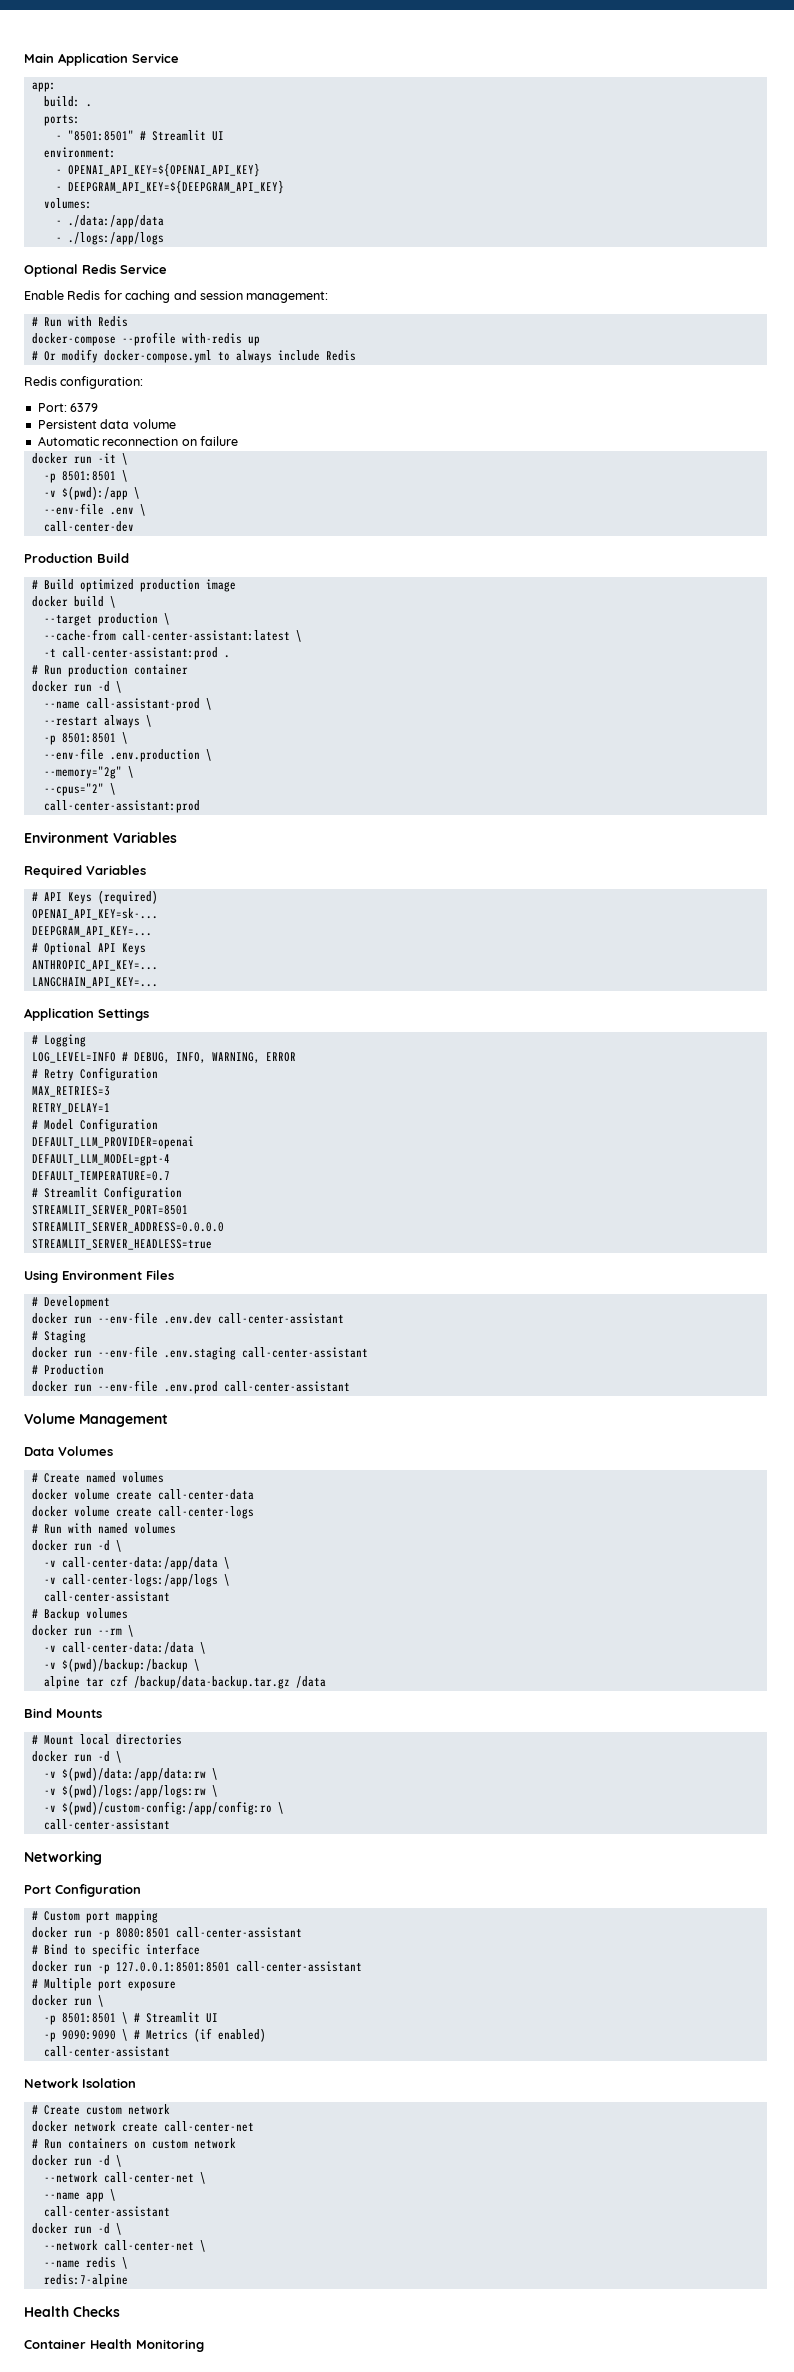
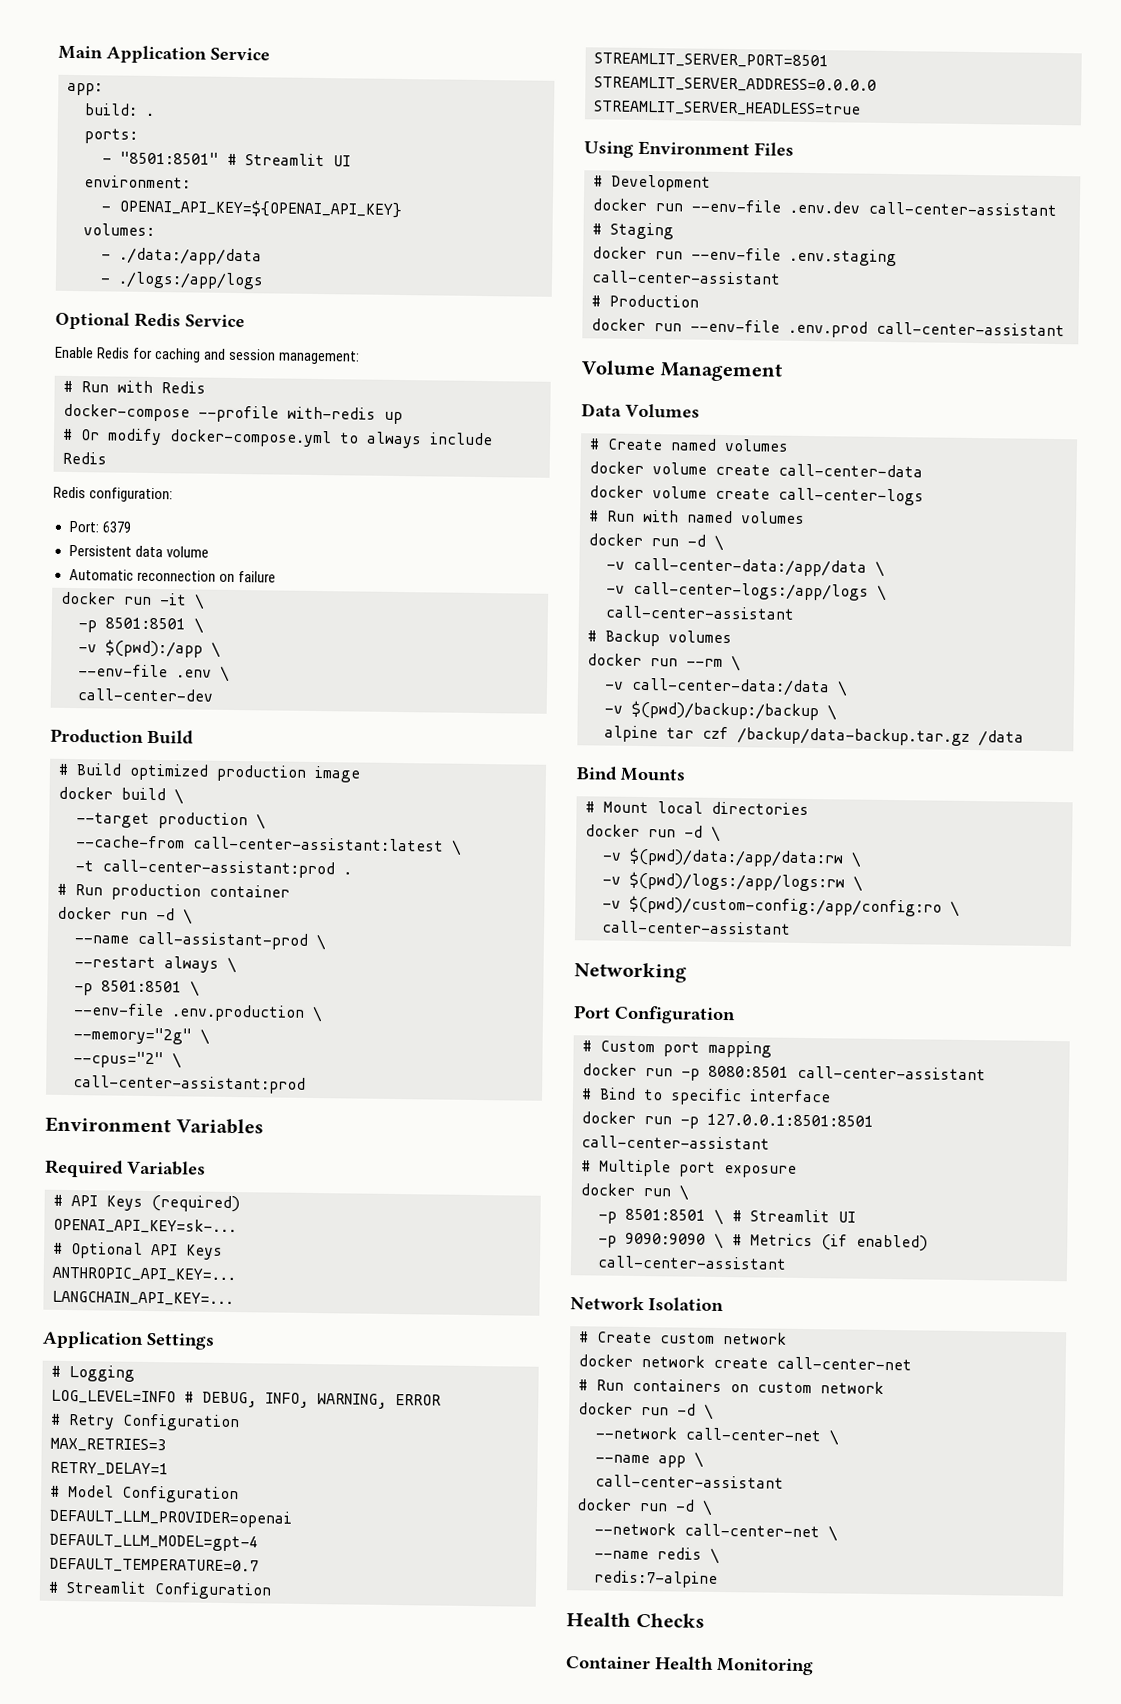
- - DEEPGRAM_API_KEY=${DEEPGRAM_API_KEY}
- DEEPGRAM_API_KEY=...

